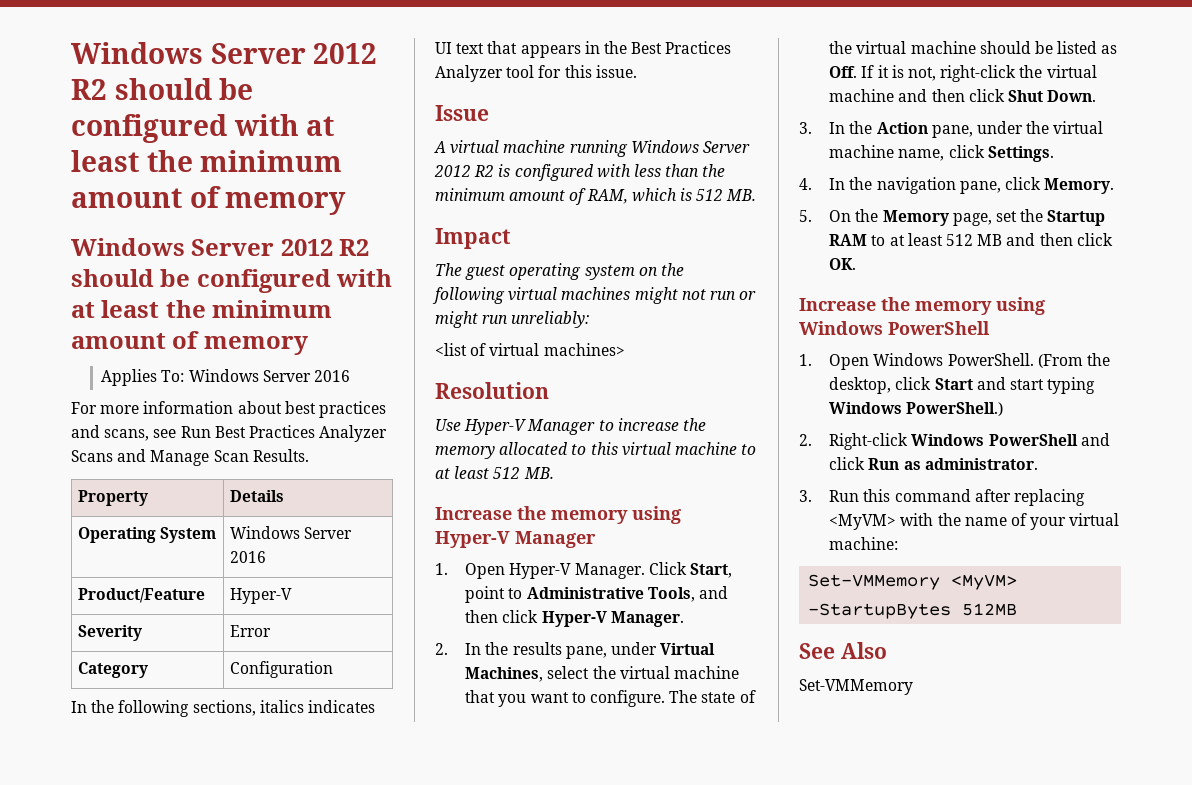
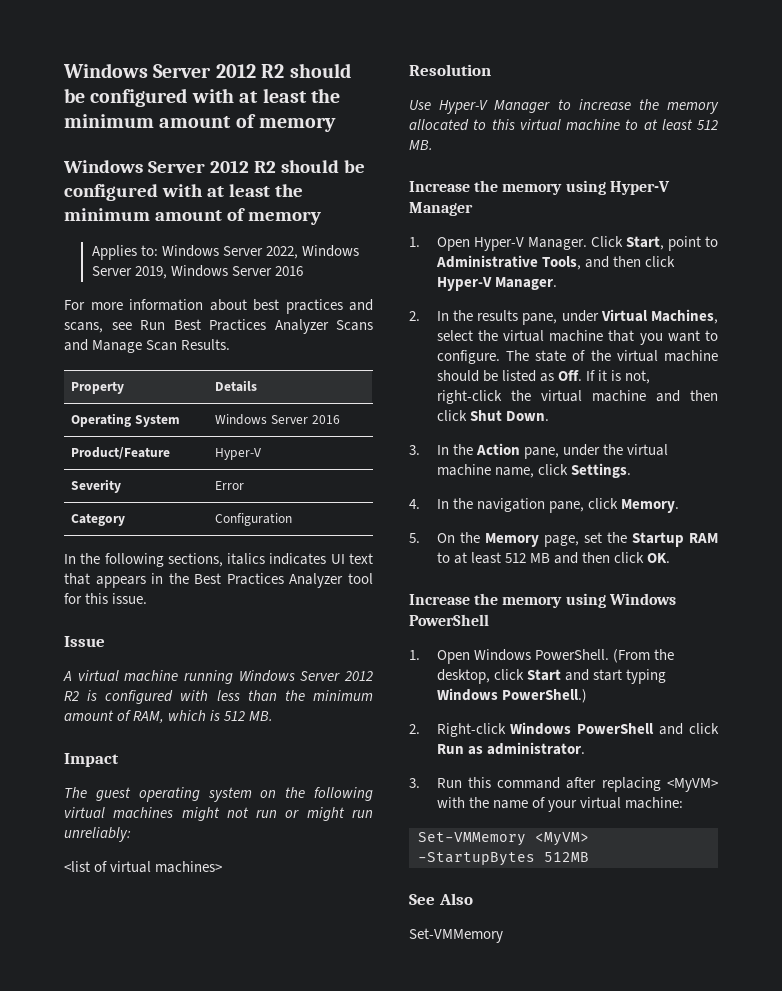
- Applies To: Windows Server 2016
+ Applies to: Windows Server 2022, Windows Server 2019, Windows Server 2016

